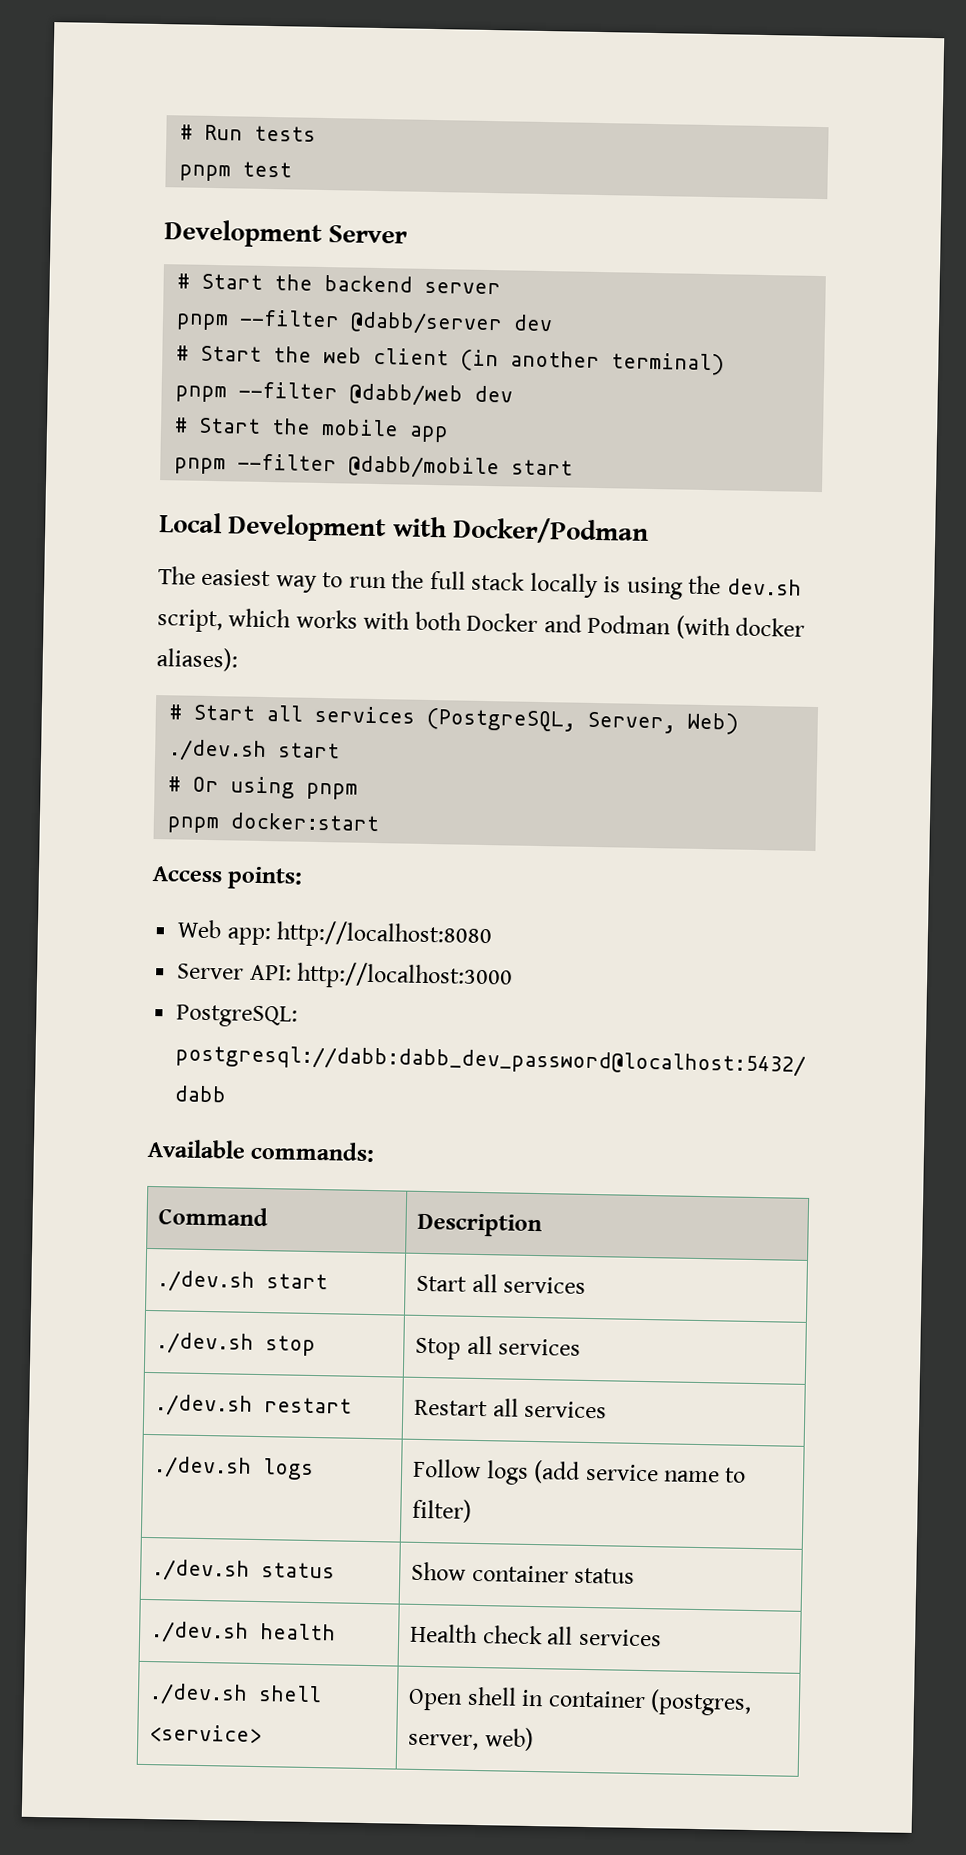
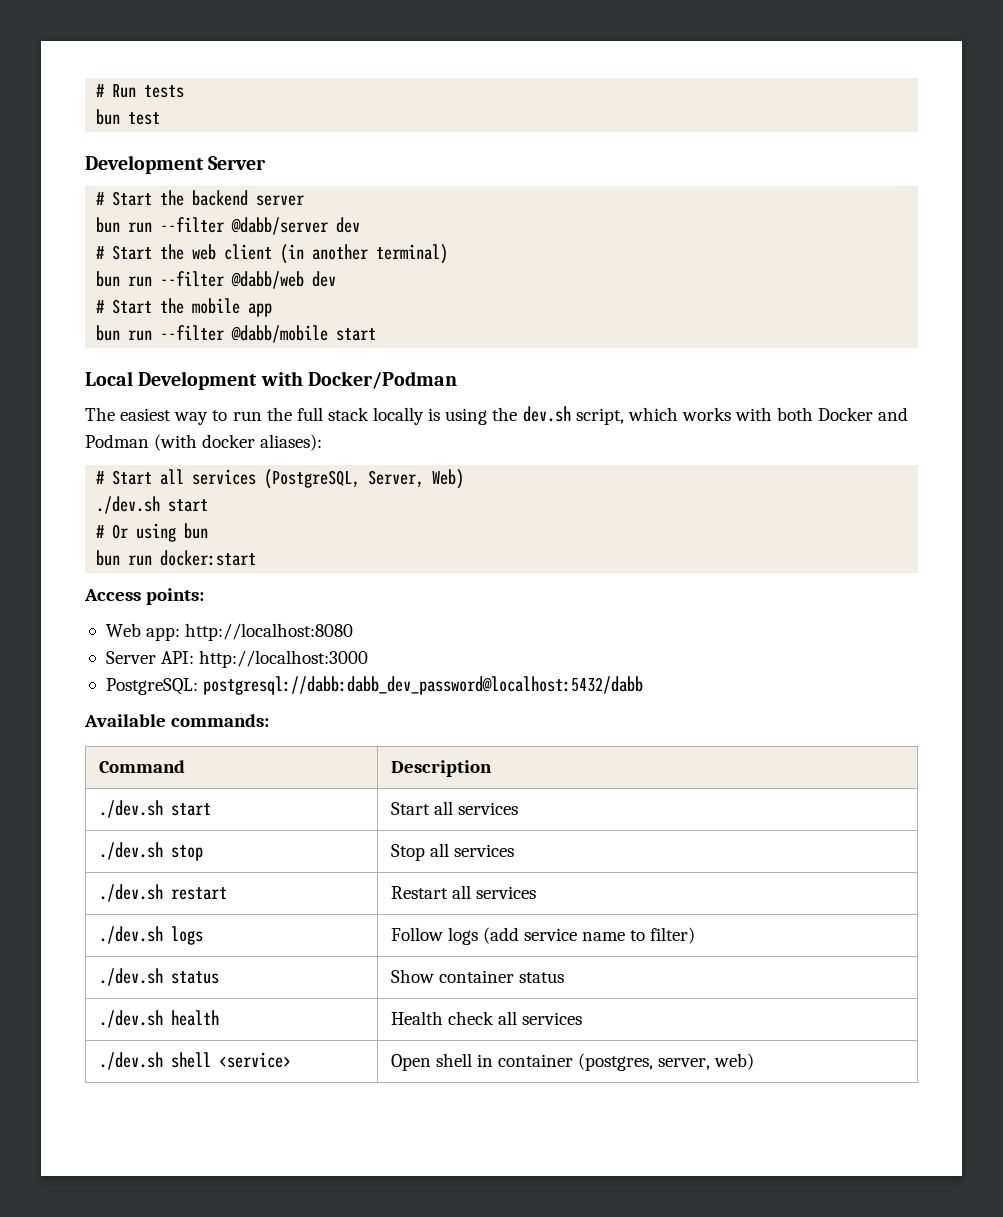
- pnpm test
+ bun test
- pnpm --filter @dabb/server dev
+ bun run --filter @dabb/server dev
- pnpm --filter @dabb/web dev
+ bun run --filter @dabb/web dev
- pnpm --filter @dabb/mobile start
+ bun run --filter @dabb/mobile start
- # Or using pnpm
- pnpm docker:start
+ # Or using bun
+ bun run docker:start

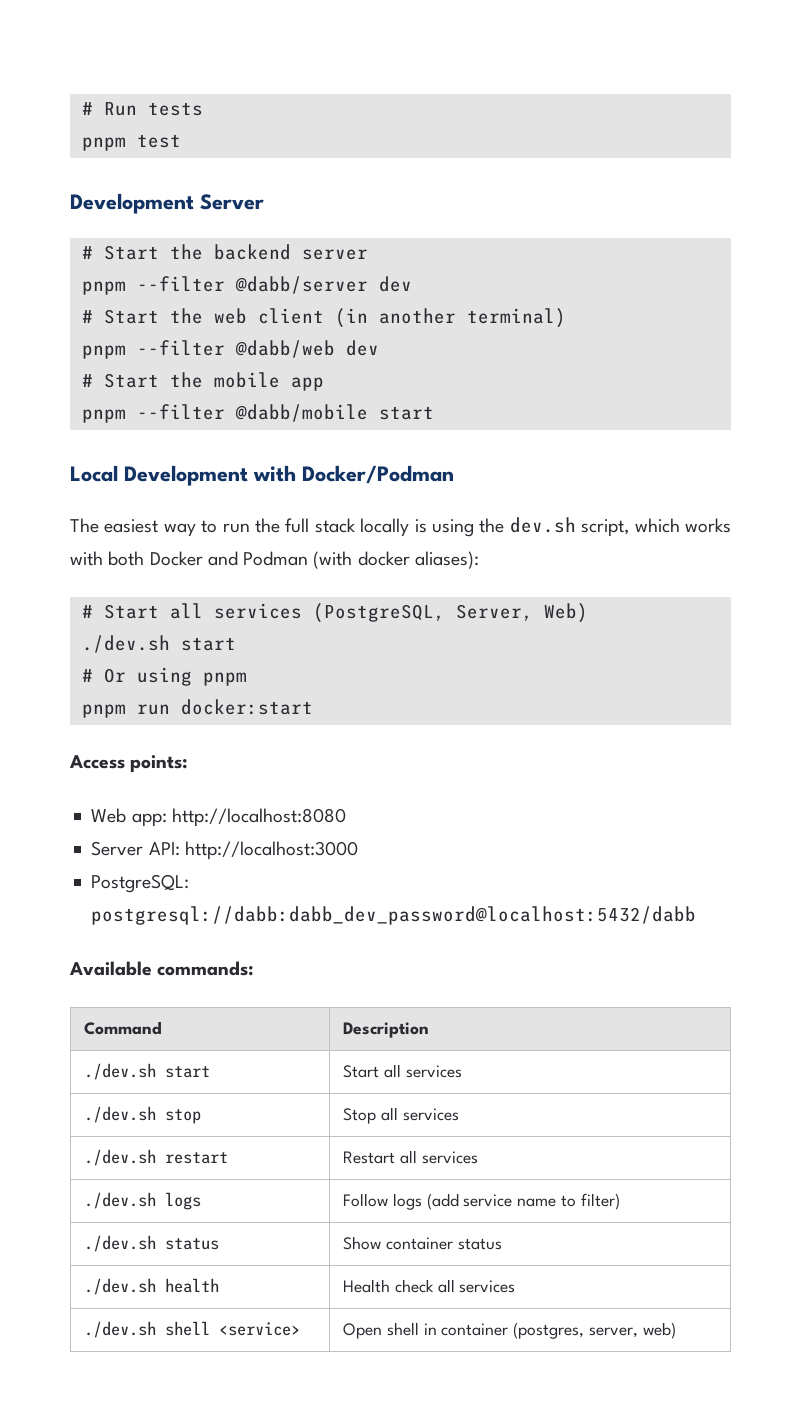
- bun test
+ pnpm test
- bun run --filter @dabb/server dev
+ pnpm --filter @dabb/server dev
- bun run --filter @dabb/web dev
+ pnpm --filter @dabb/web dev
- bun run --filter @dabb/mobile start
+ pnpm --filter @dabb/mobile start
- # Or using bun
- bun run docker:start
+ # Or using pnpm
+ pnpm run docker:start

